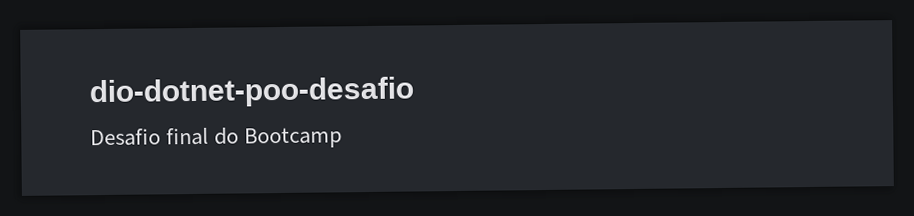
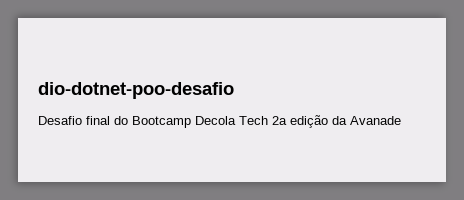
- Desafio final do Bootcamp
+ Desafio final do Bootcamp Decola Tech 2a edição da Avanade

